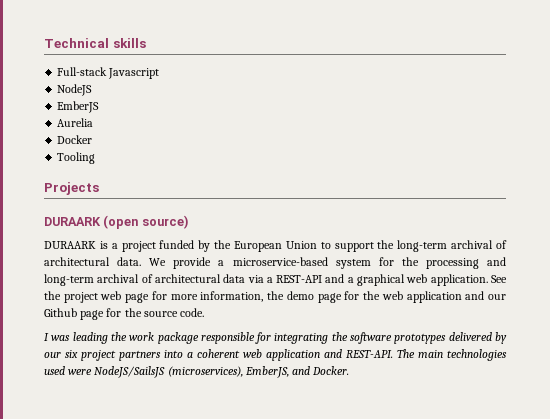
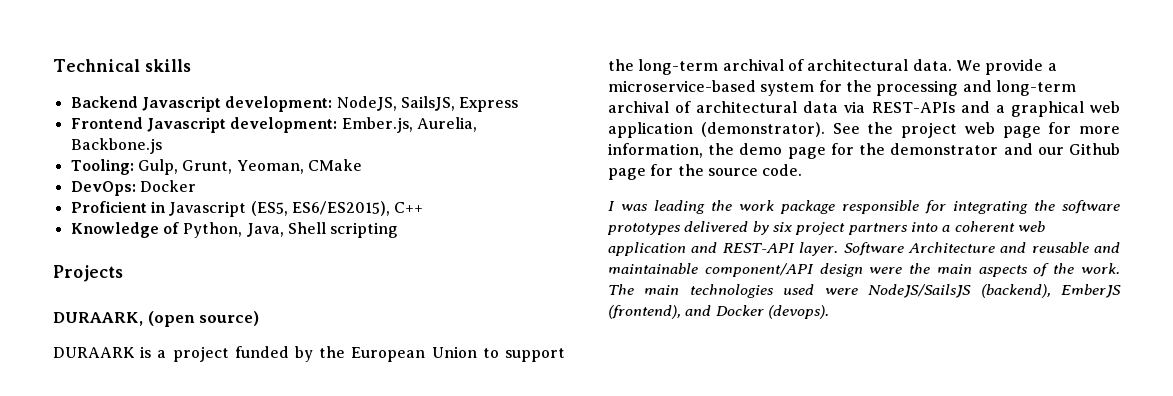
- Full-stack Javascript
- NodeJS
- EmberJS
- Aurelia
- Docker
- Tooling
+ Backend Javascript development: NodeJS, SailsJS, Express
+ Frontend Javascript development: Ember.js, Aurelia, Backbone.js
+ Tooling: Gulp, Grunt, Yeoman, CMake
+ DevOps: Docker
+ Proficient in Javascript (ES5, ES6/ES2015), C++
+ Knowledge of Python, Java, Shell scripting
- DURAARK (open source)
+ DURAARK, (open source)
- We provide a microservice-based system for the processing and long-term archival of architectural data via a REST-API and a graphical web application.
+ We provide a microservice-based system for the processing and long-term archival of architectural data via REST-APIs and a graphical web application (demonstrator).
- See the project web page for more information, the demo page for the web application and our Github page for the source code.
+ See the project web page for more information, the demo page for the demonstrator and our Github page for the source code.
- I was leading the work package responsible for integrating the software prototypes delivered by our six project partners into a coherent web application and REST-API.
+ I was leading the work package responsible for integrating the software prototypes delivered by six project partners into a coherent web application and REST-API layer. Software Architecture and reusable and maintainable component/API design were the main aspects of the work.
- The main technologies used were NodeJS/SailsJS (microservices), EmberJS, and Docker.
+ The main technologies used were NodeJS/SailsJS (backend), EmberJS (frontend), and Docker (devops).

